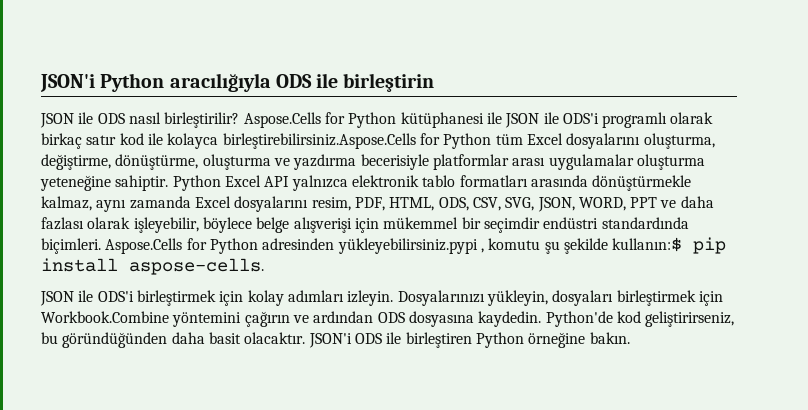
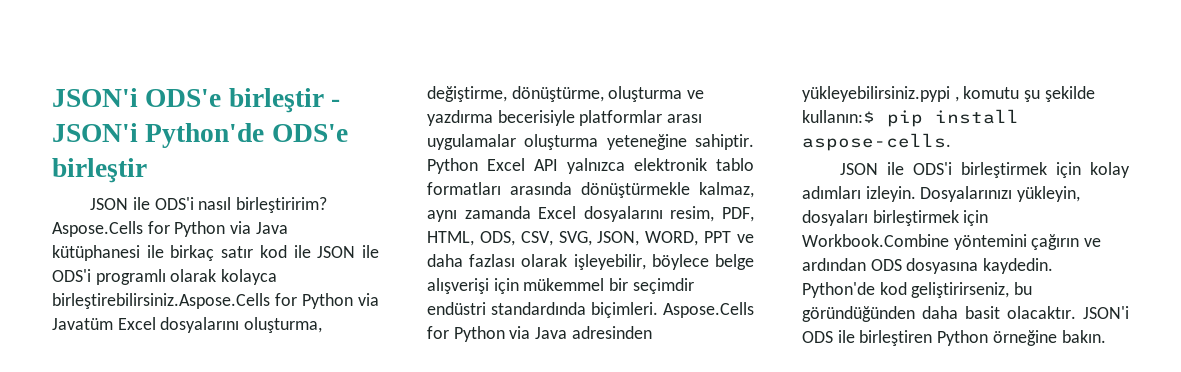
- JSON'i Python aracılığıyla ODS ile birleştirin
- JSON ile ODS nasıl birleştirilir? Aspose.Cells for Python kütüphanesi ile JSON ile ODS'i programlı olarak birkaç satır kod ile kolayca birleştirebilirsiniz.Aspose.Cells for Python tüm Excel dosyalarını oluşturma, değiştirme, dönüştürme, oluşturma ve yazdırma becerisiyle platformlar arası uygulamalar oluşturma yeteneğine sahiptir.
+ JSON'i ODS'e birleştir - JSON'i Python'de ODS'e birleştir
+ JSON ile ODS'i nasıl birleştiririm? Aspose.Cells for Python via Java kütüphanesi ile birkaç satır kod ile JSON ile ODS'i programlı olarak kolayca birleştirebilirsiniz.Aspose.Cells for Python via Javatüm Excel dosyalarını oluşturma, değiştirme, dönüştürme, oluşturma ve yazdırma becerisiyle platformlar arası uygulamalar oluşturma yeteneğine sahiptir.
- Aspose.Cells for Python adresinden yükleyebilirsiniz.pypi , komutu şu şekilde kullanın:$ pip install aspose-cells.
+ Aspose.Cells for Python via Java adresinden yükleyebilirsiniz.pypi , komutu şu şekilde kullanın:$ pip install aspose-cells.

